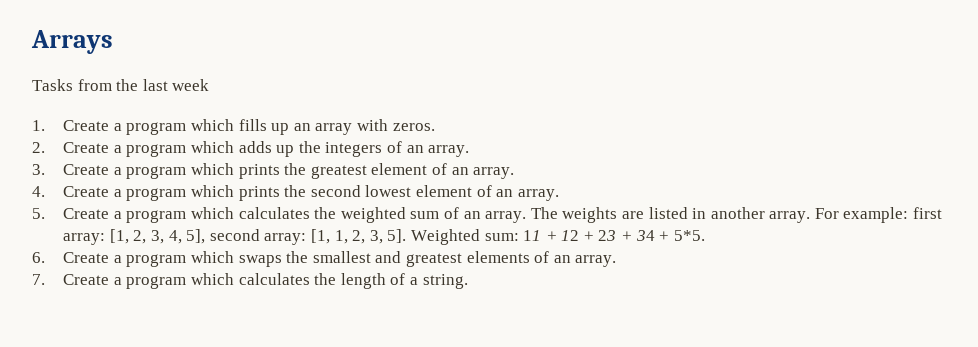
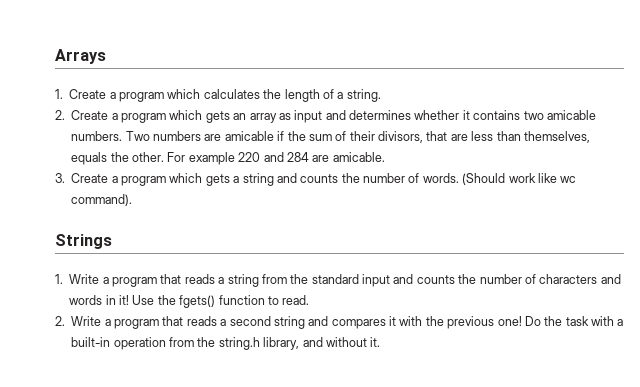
- Tasks from the last week
- 1. Create a program which fills up an array with zeros.
- 2. Create a program which adds up the integers of an array.
- 3. Create a program which prints the greatest element of an array.
- 4. Create a program which prints the second lowest element of an array.
- 5. Create a program which calculates the weighted sum of an array. The weights are listed in another array. For example: first array: [1, 2, 3, 4, 5], second array: [1, 1, 2, 3, 5]. Weighted sum: 11 + 12 + 23 + 34 + 5*5.
- 6. Create a program which swaps the smallest and greatest elements of an array.
- 7. Create a program which calculates the length of a string.
+ 1. Create a program which calculates the length of a string.
+ 2. Create a program which gets an array as input and determines whether it contains two amicable numbers. Two numbers are amicable if the sum of their divisors, that are less than themselves, equals the other. For example 220 and 284 are amicable.
+ 3. Create a program which gets a string and counts the number of words. (Should work like wc command).
+ Strings
+ 1. Write a program that reads a string from the standard input and counts the number of characters and words in it! Use the fgets() function to read.
+ 2. Write a program that reads a second string and compares it with the previous one! Do the task with a built-in operation from the string.h library, and without it.

